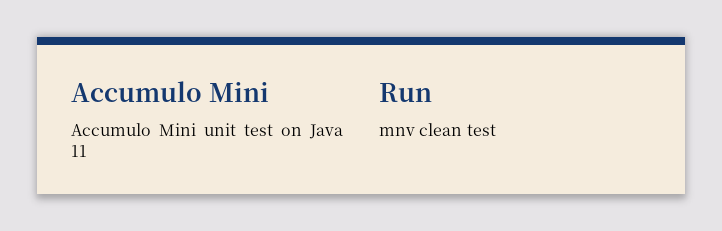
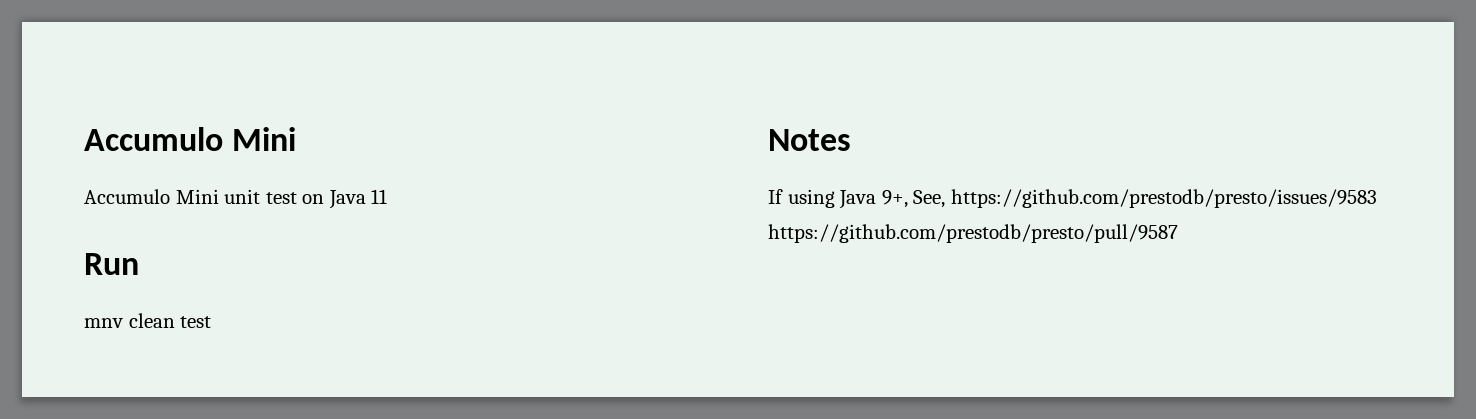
+ Notes
+ If using Java 9+, See, https://github.com/prestodb/presto/issues/9583 https://github.com/prestodb/presto/pull/9587

